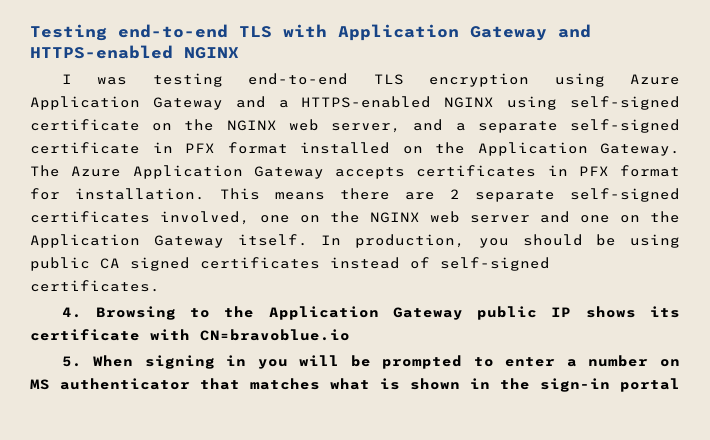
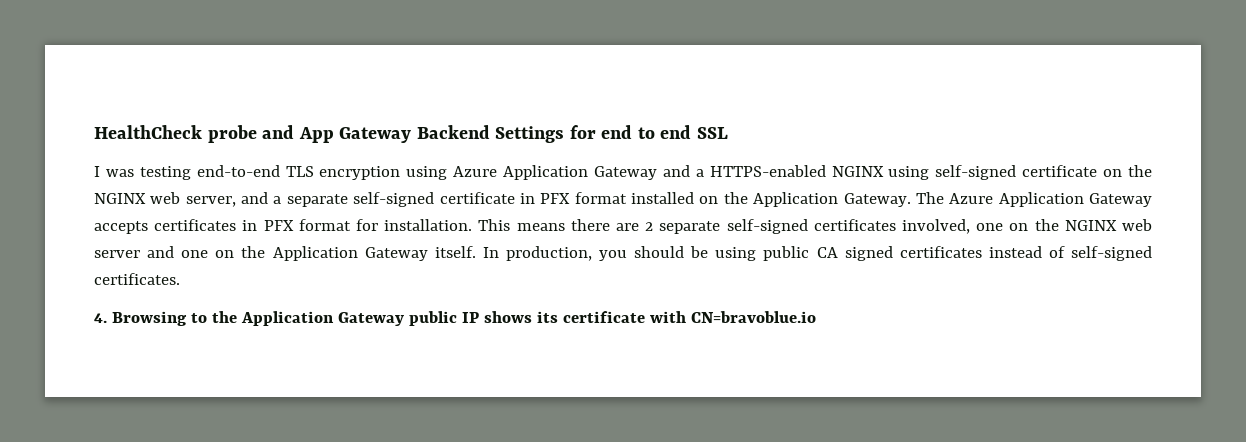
- Testing end-to-end TLS with Application Gateway and HTTPS-enabled NGINX
+ HealthCheck probe and App Gateway Backend Settings for end to end SSL
- 5. When signing in you will be prompted to enter a number on MS authenticator that matches what is shown in the sign-in portal

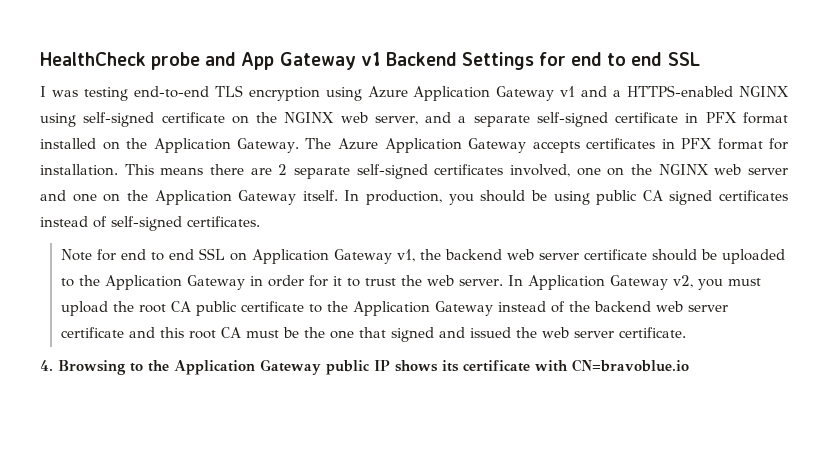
- HealthCheck probe and App Gateway Backend Settings for end to end SSL
+ HealthCheck probe and App Gateway v1 Backend Settings for end to end SSL
- I was testing end-to-end TLS encryption using Azure Application Gateway and a HTTPS-enabled NGINX using self-signed certificate on the NGINX web server, and a separate self-signed certificate in PFX format installed on the Application Gateway.
+ I was testing end-to-end TLS encryption using Azure Application Gateway v1 and a HTTPS-enabled NGINX using self-signed certificate on the NGINX web server, and a separate self-signed certificate in PFX format installed on the Application Gateway.
+ Note for end to end SSL on Application Gateway v1, the backend web server certificate should be uploaded to the Application Gateway in order for it to trust the web server. In Application Gateway v2, you must upload the root CA public certificate to the Application Gateway instead of the backend web server certificate and this root CA must be the one that signed and issued the web server certificate.

